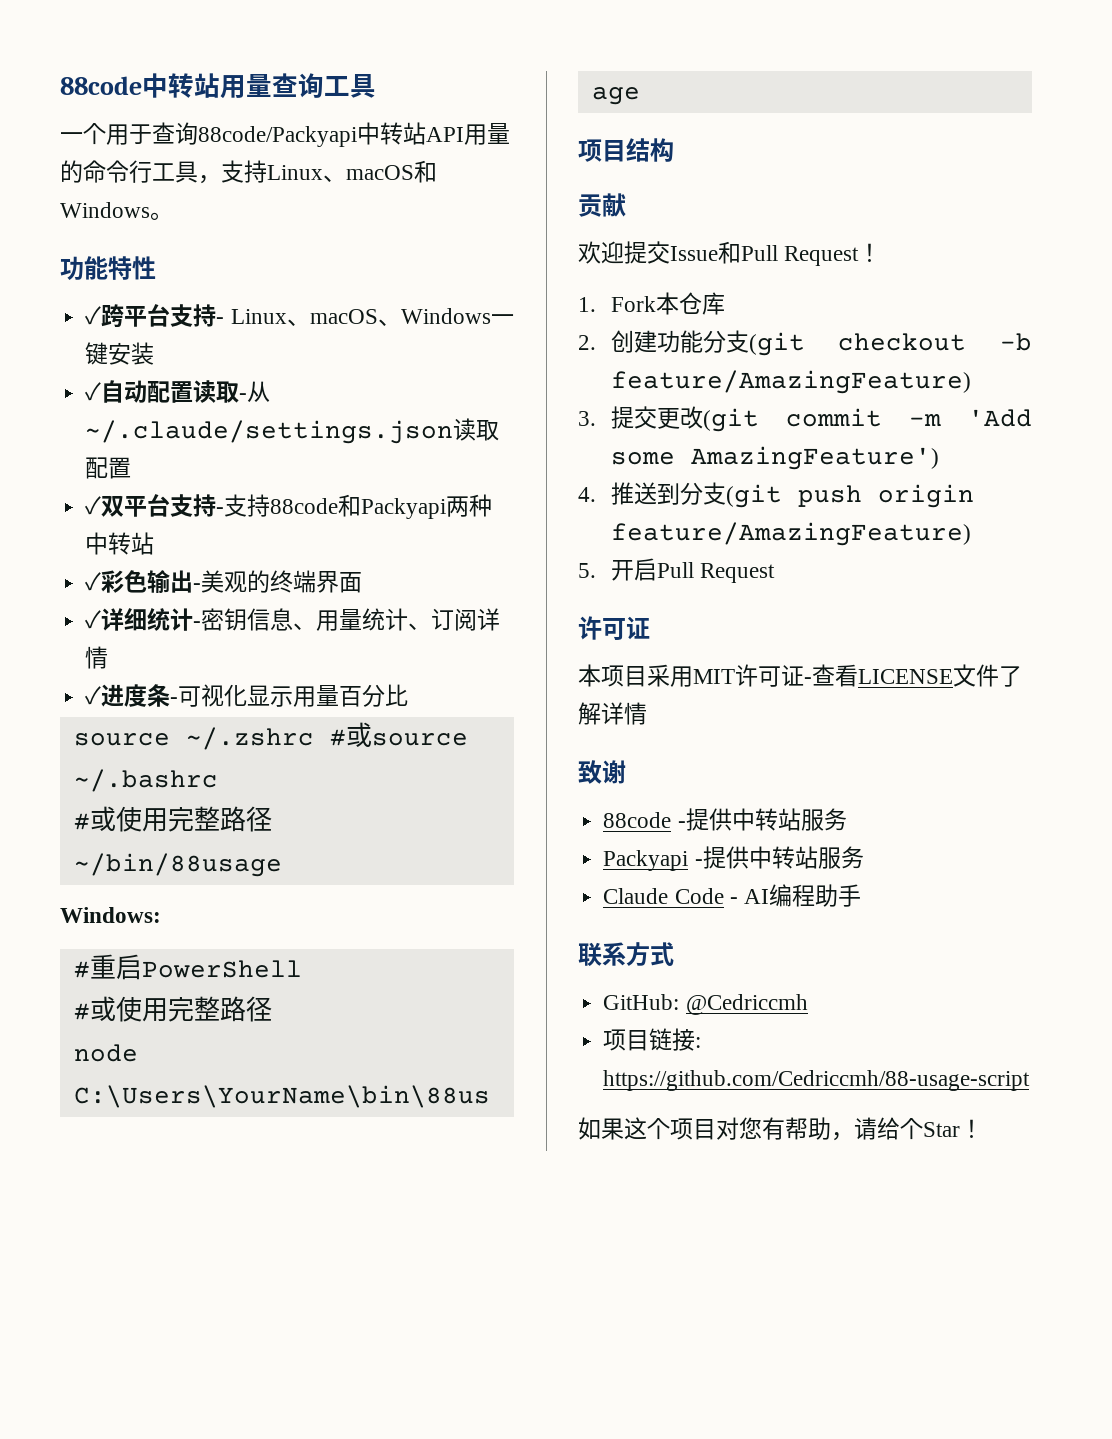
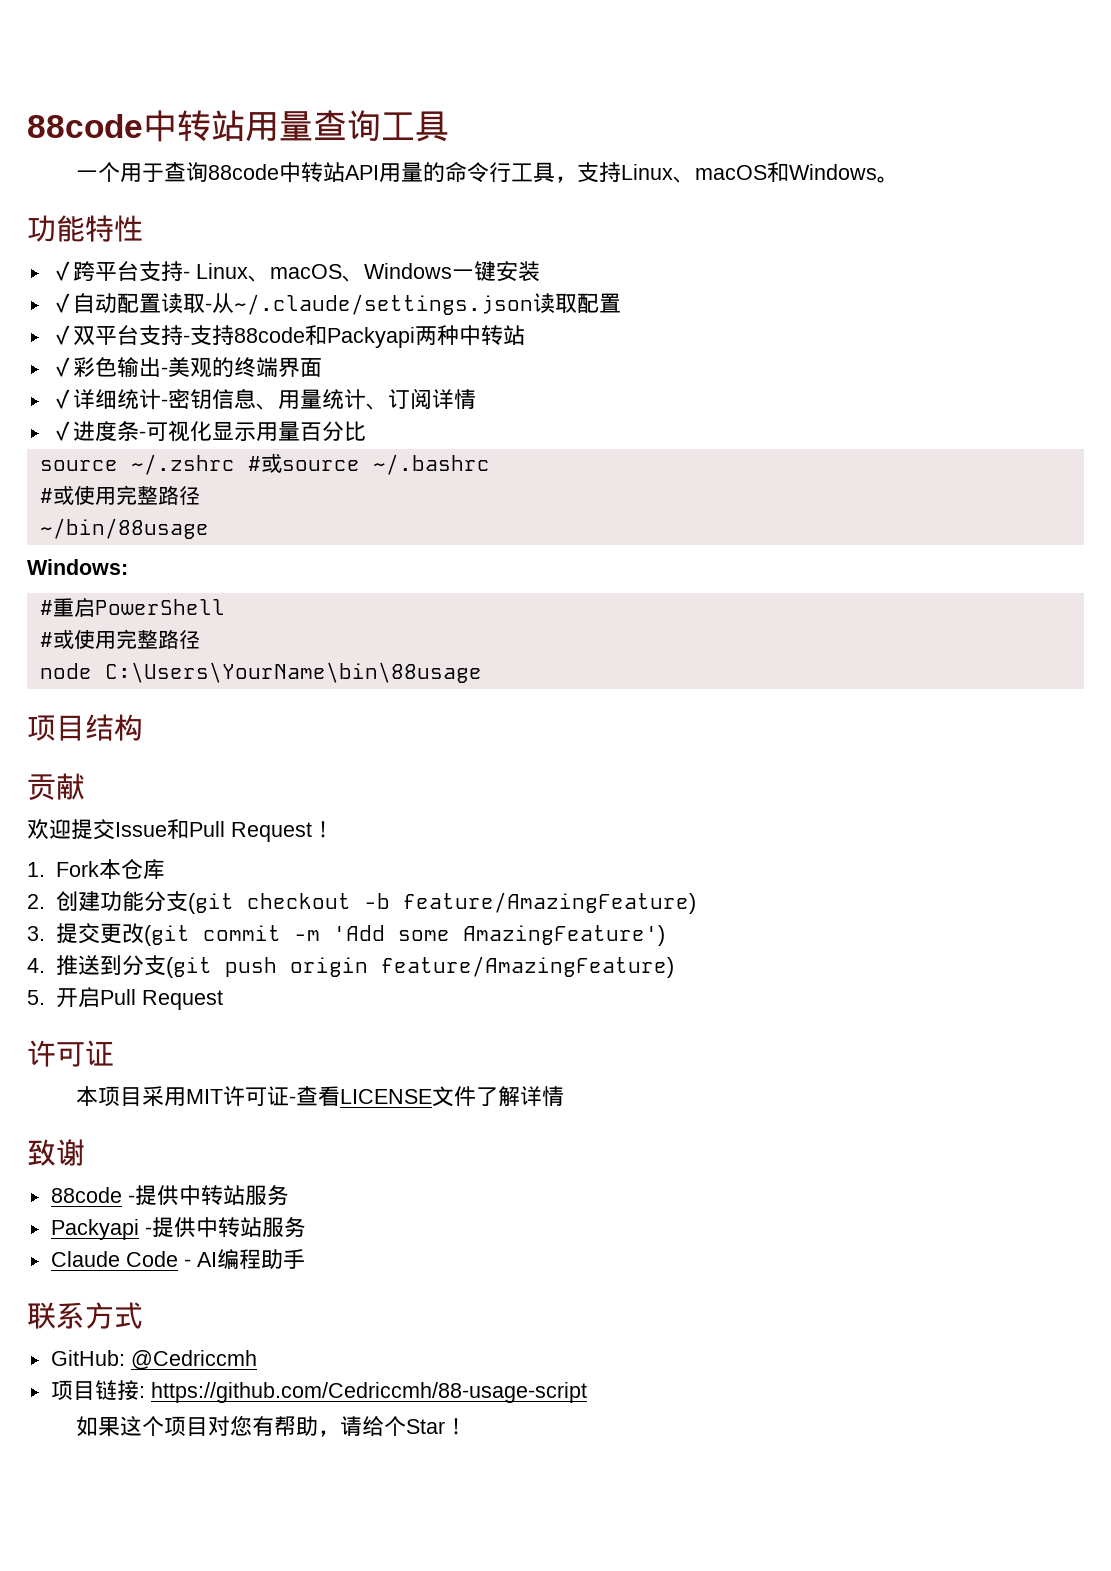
- 一个用于查询88code/Packyapi中转站API用量的命令行工具，支持Linux、macOS和Windows。
+ 一个用于查询88code中转站API用量的命令行工具，支持Linux、macOS和Windows。

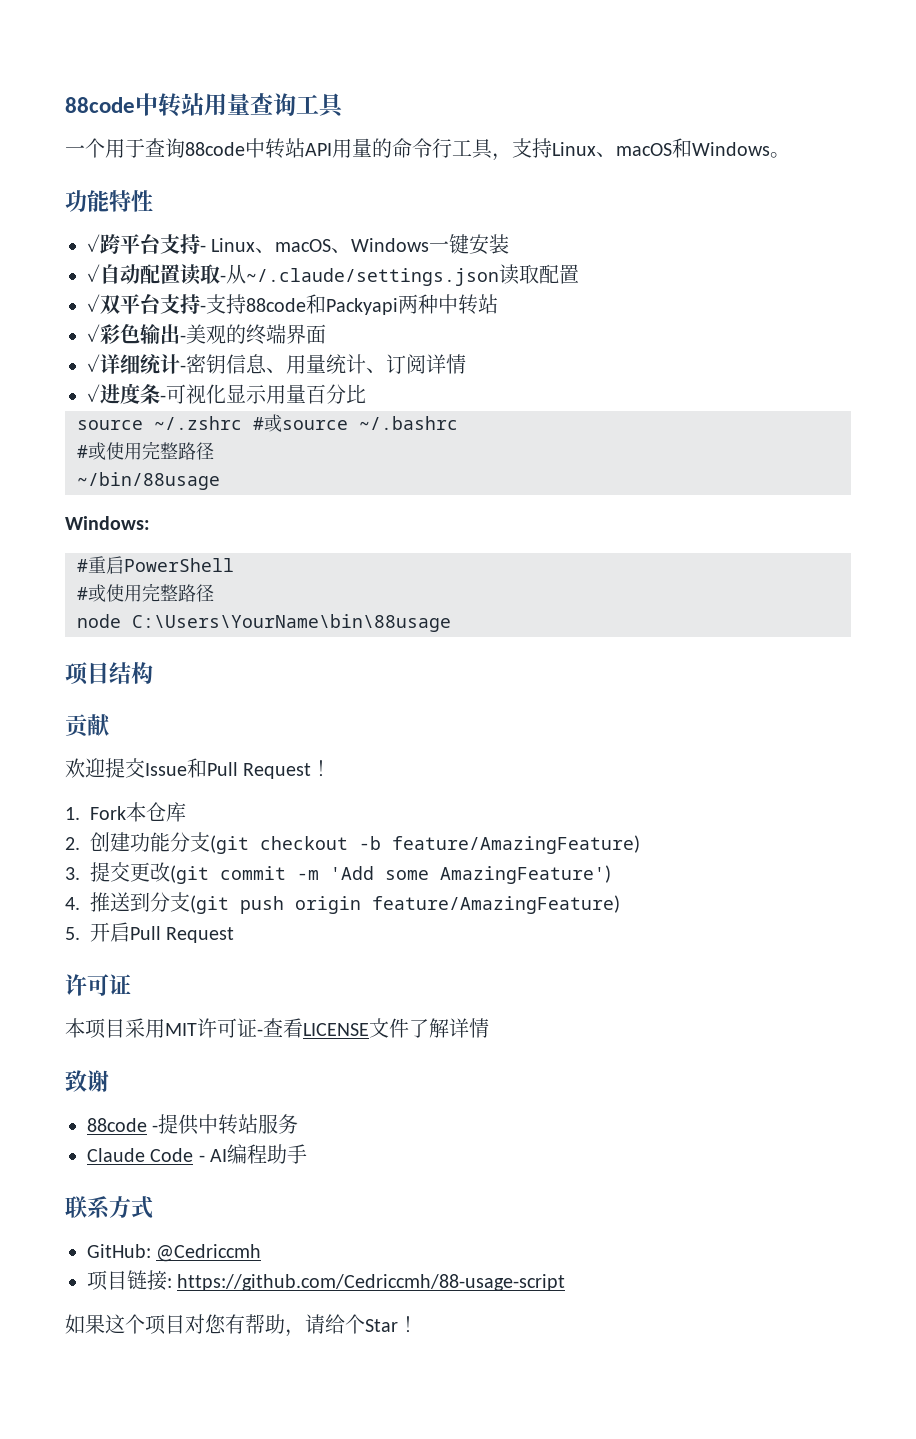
- Packyapi -提供中转站服务

